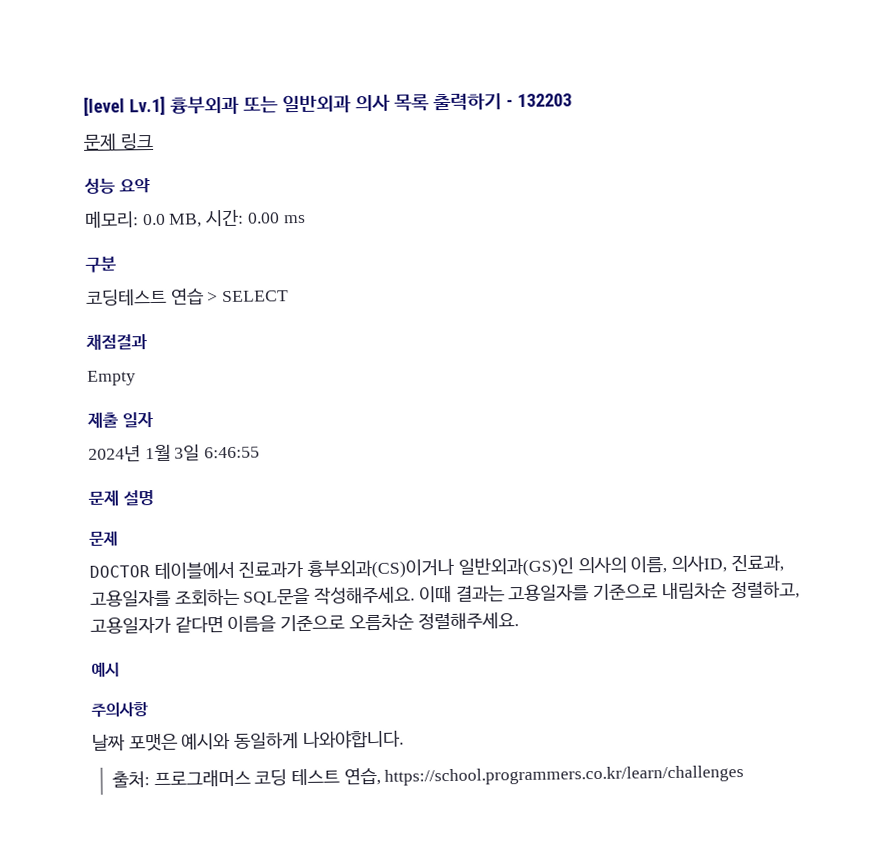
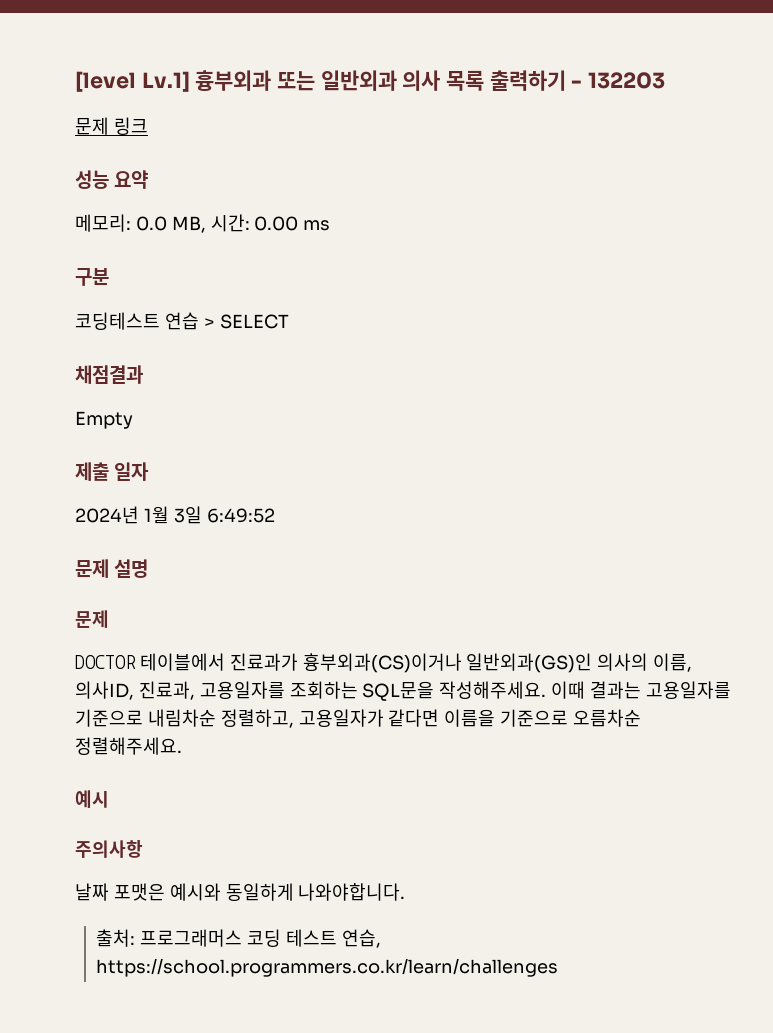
- 2024년 1월 3일 6:46:55
+ 2024년 1월 3일 6:49:52

